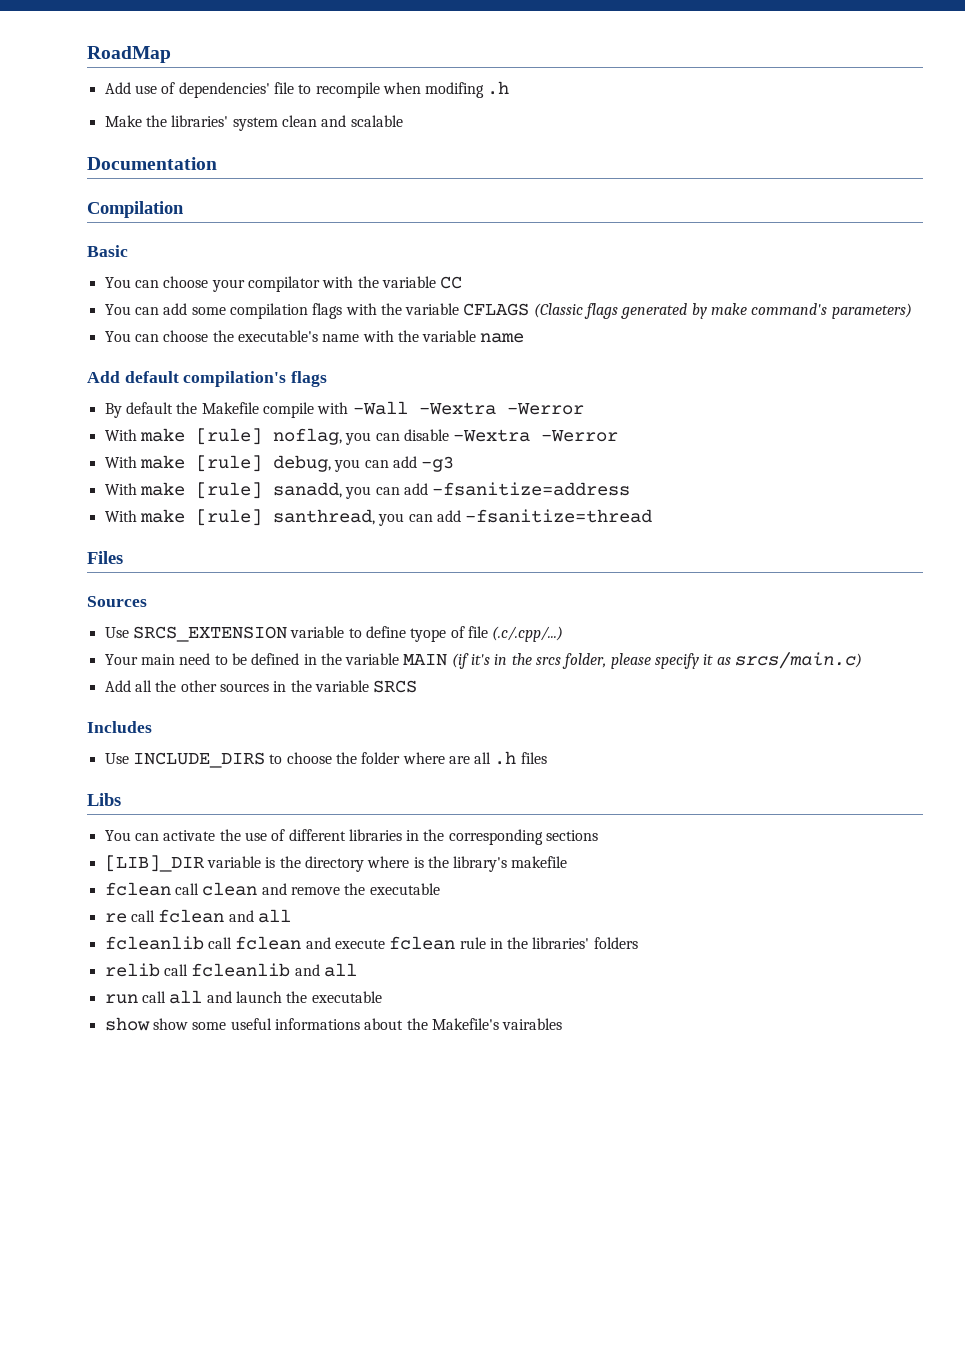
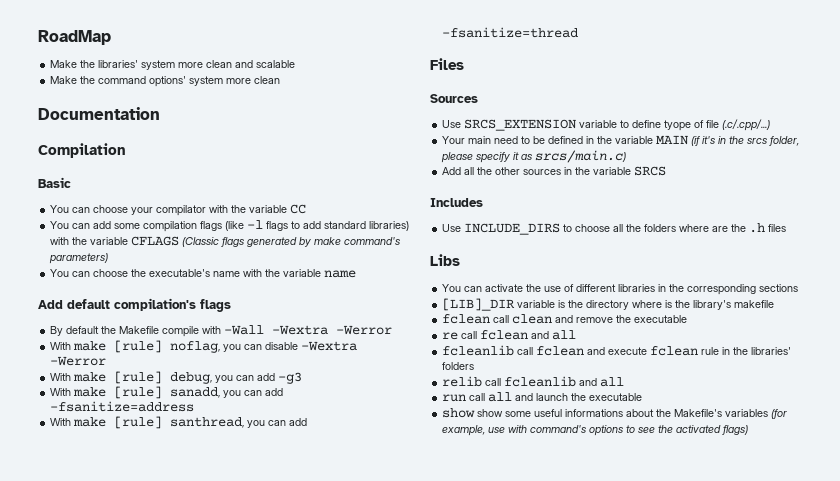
- Add use of dependencies' file to recompile when modifing .h
- Make the libraries' system clean and scalable
+ Make the libraries' system more clean and scalable
+ Make the command options' system more clean
- You can add some compilation flags with the variable CFLAGS (Classic flags generated by make command's parameters)
+ You can add some compilation flags (like -l flags to add standard libraries) with the variable CFLAGS (Classic flags generated by make command's parameters)
- Use INCLUDE_DIRS to choose the folder where are all .h files
+ Use INCLUDE_DIRS to choose all the folders where are the .h files
- show show some useful informations about the Makefile's vairables
+ show show some useful informations about the Makefile's variables (for example, use with command's options to see the activated flags)

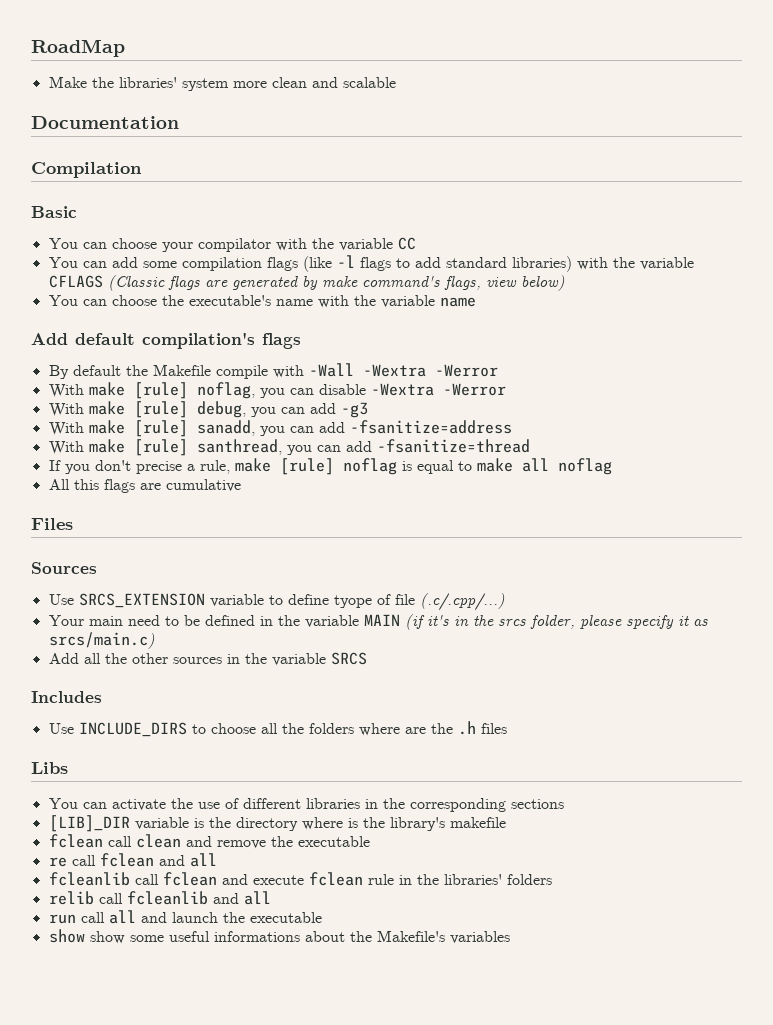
- Make the command options' system more clean
- You can add some compilation flags (like -l flags to add standard libraries) with the variable CFLAGS (Classic flags generated by make command's parameters)
+ You can add some compilation flags (like -l flags to add standard libraries) with the variable CFLAGS (Classic flags are generated by make command's flags, view below)
+ If you don't precise a rule, make [rule] noflag is equal to make all noflag
+ All this flags are cumulative
- show show some useful informations about the Makefile's variables (for example, use with command's options to see the activated flags)
+ show show some useful informations about the Makefile's variables

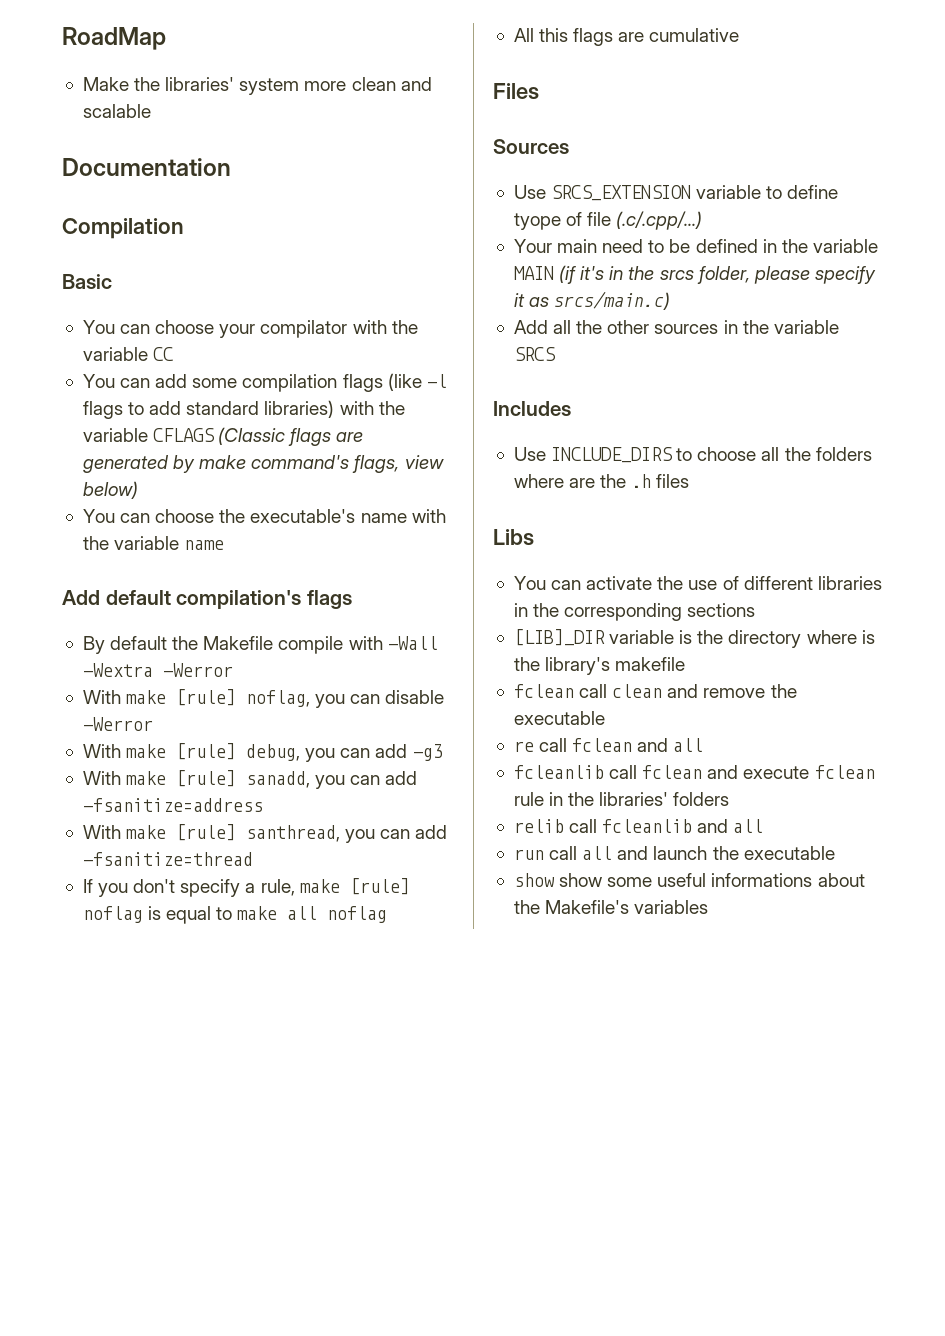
- With make [rule] noflag, you can disable -Wextra -Werror
+ With make [rule] noflag, you can disable -Werror
- If you don't precise a rule, make [rule] noflag is equal to make all noflag
+ If you don't specify a rule, make [rule] noflag is equal to make all noflag

